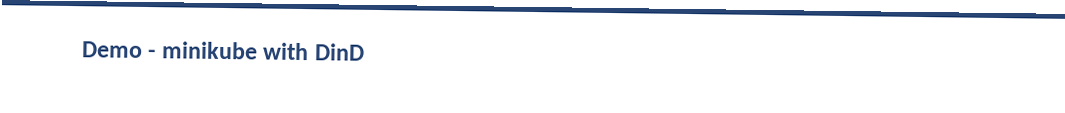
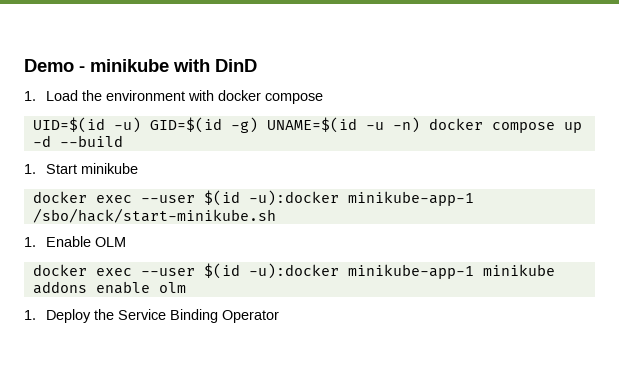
+ 1. Load the environment with docker compose
+ UID=$(id -u) GID=$(id -g) UNAME=$(id -u -n) docker compose up -d --build
+ 1. Start minikube
+ docker exec --user $(id -u):docker minikube-app-1 /sbo/hack/start-minikube.sh
+ 1. Enable OLM
+ docker exec --user $(id -u):docker minikube-app-1 minikube addons enable olm
+ 1. Deploy the Service Binding Operator

